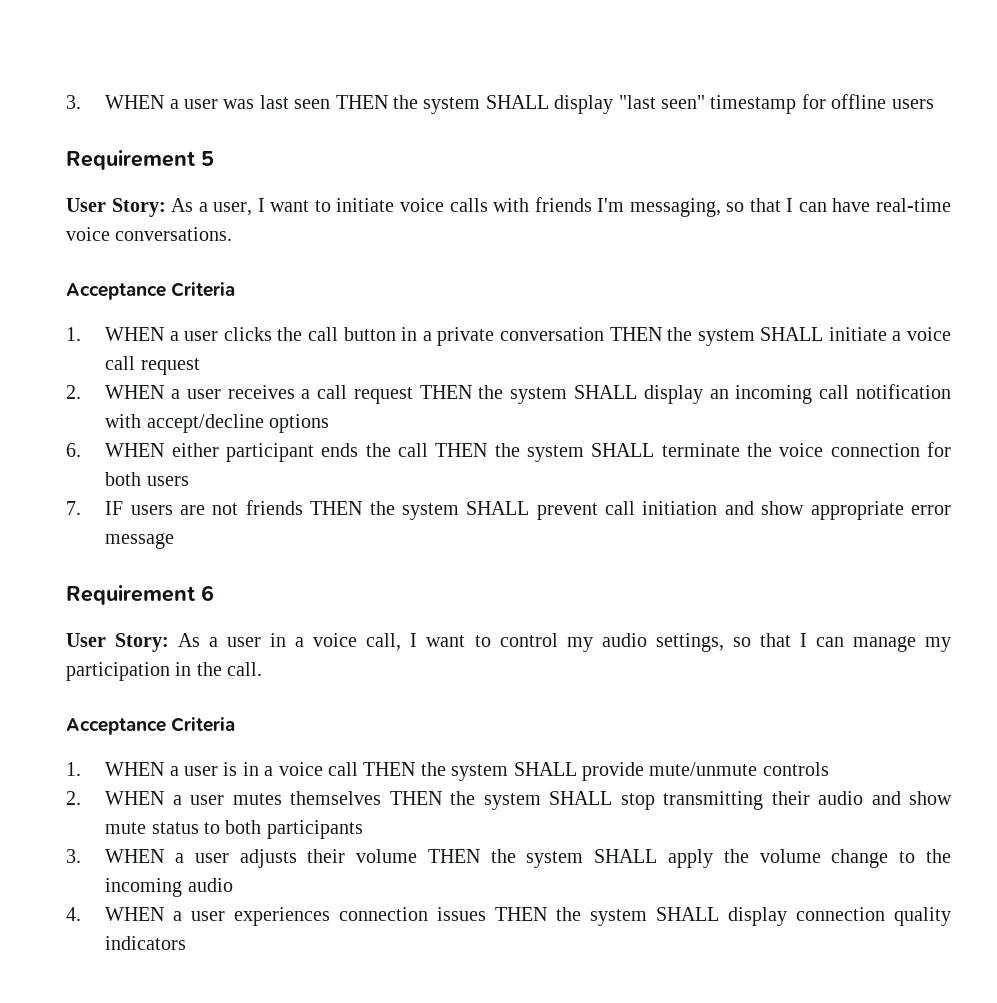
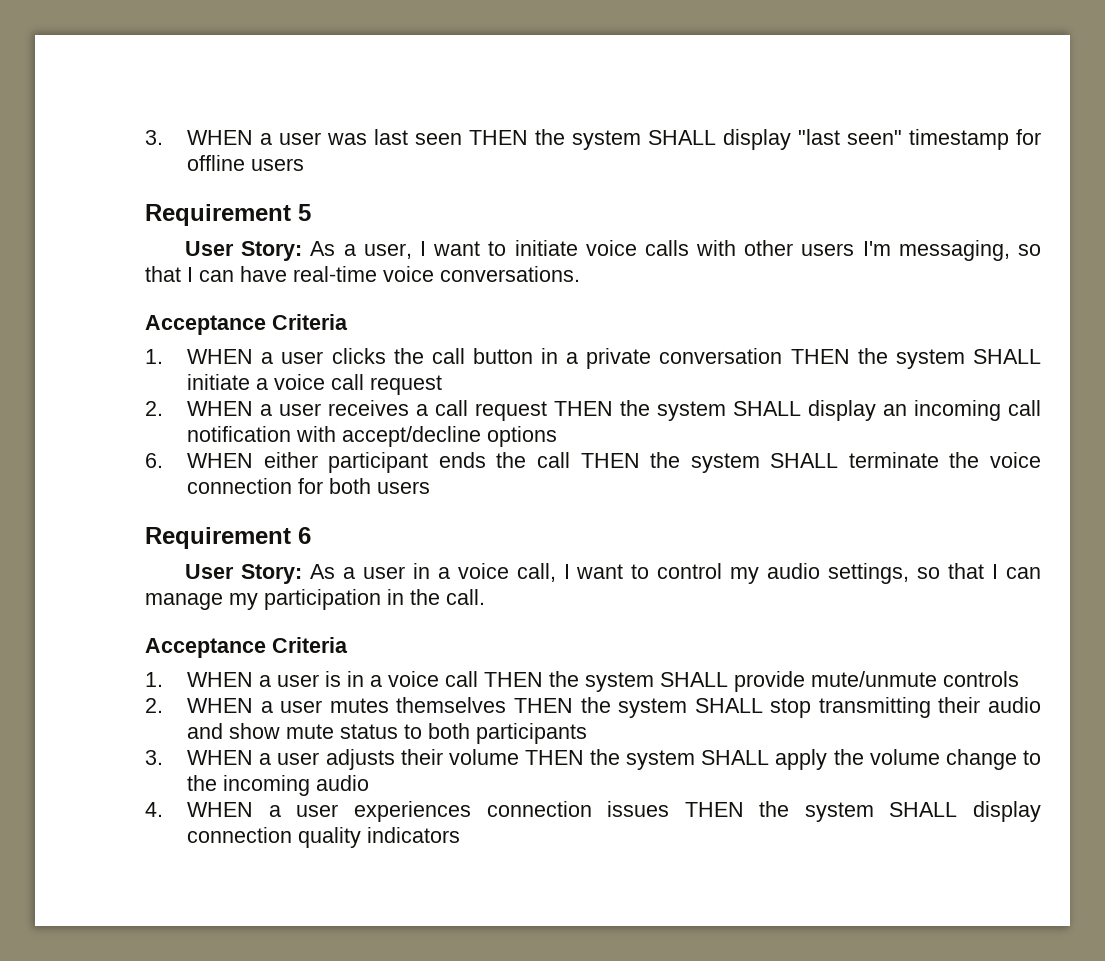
- User Story: As a user, I want to initiate voice calls with friends I'm messaging, so that I can have real-time voice conversations.
+ User Story: As a user, I want to initiate voice calls with other users I'm messaging, so that I can have real-time voice conversations.
- 7. IF users are not friends THEN the system SHALL prevent call initiation and show appropriate error message

